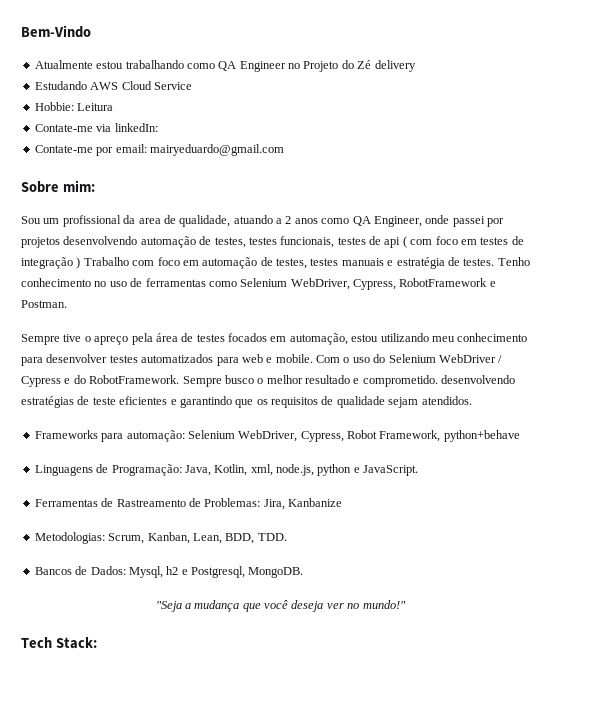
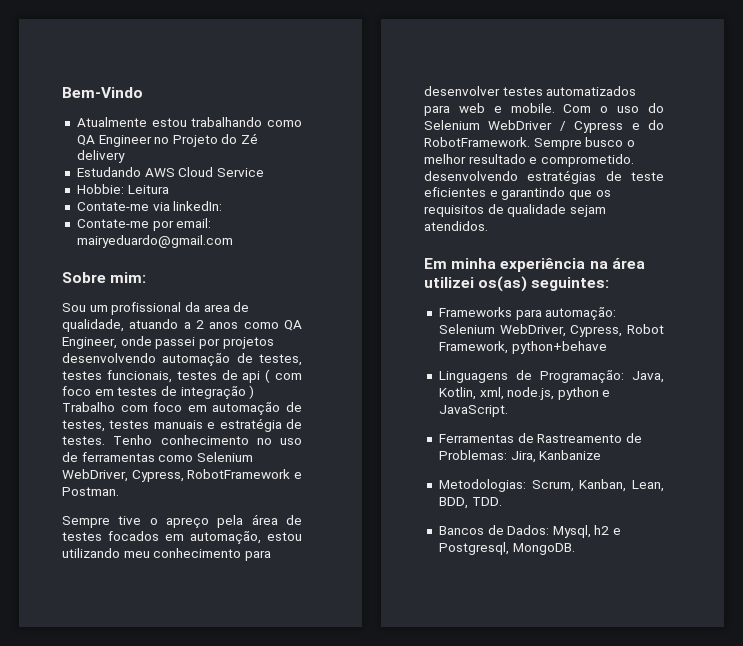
+ Em minha experiência na área utilizei os(as) seguintes:
- "Seja a mudança que você deseja ver no mundo!"
- Tech Stack:

